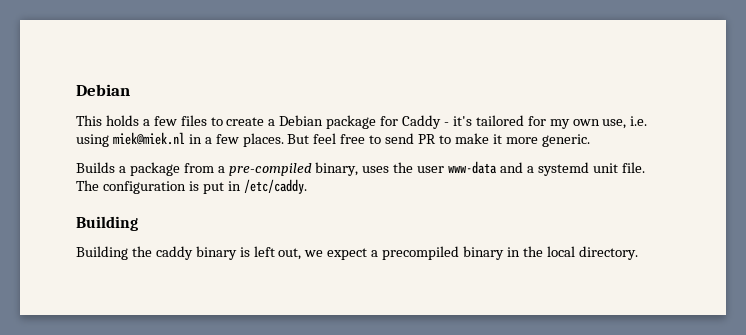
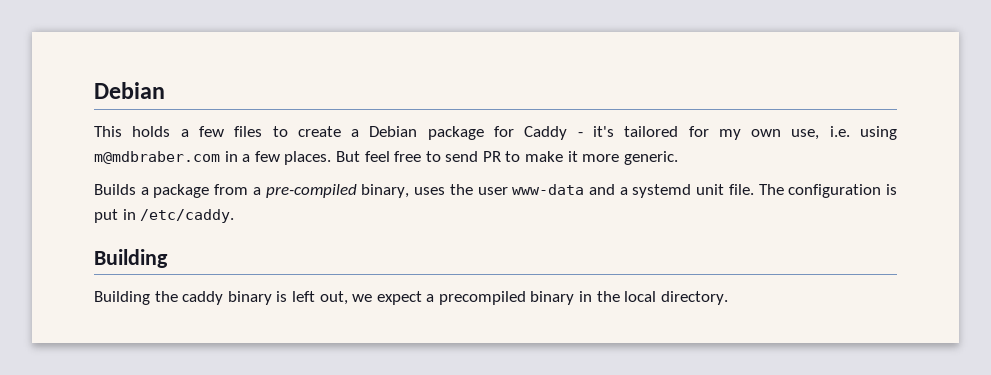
- This holds a few files to create a Debian package for Caddy - it's tailored for my own use, i.e. using miek@miek.nl in a few places.
+ This holds a few files to create a Debian package for Caddy - it's tailored for my own use, i.e. using m@mdbraber.com in a few places.

